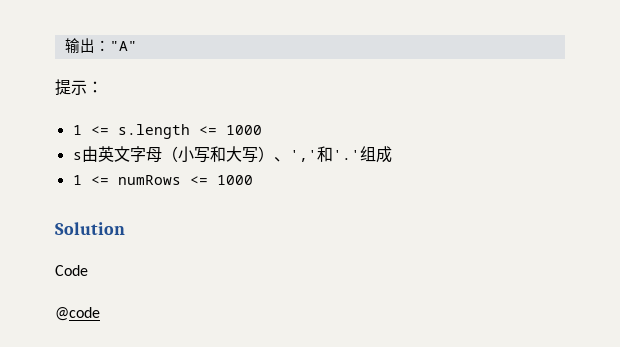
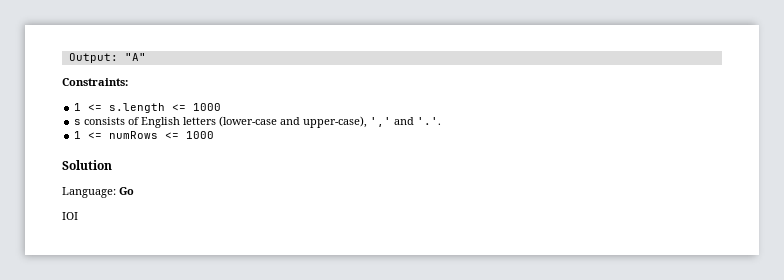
- 输出："A"
+ Output: "A"
- 提示：
+ Constraints:
- s由英文字母（小写和大写）、','和'.'组成
+ s consists of English letters (lower-case and upper-case), ',' and '.'.
- Code
- @code
+ Language: Go
+ IOI

